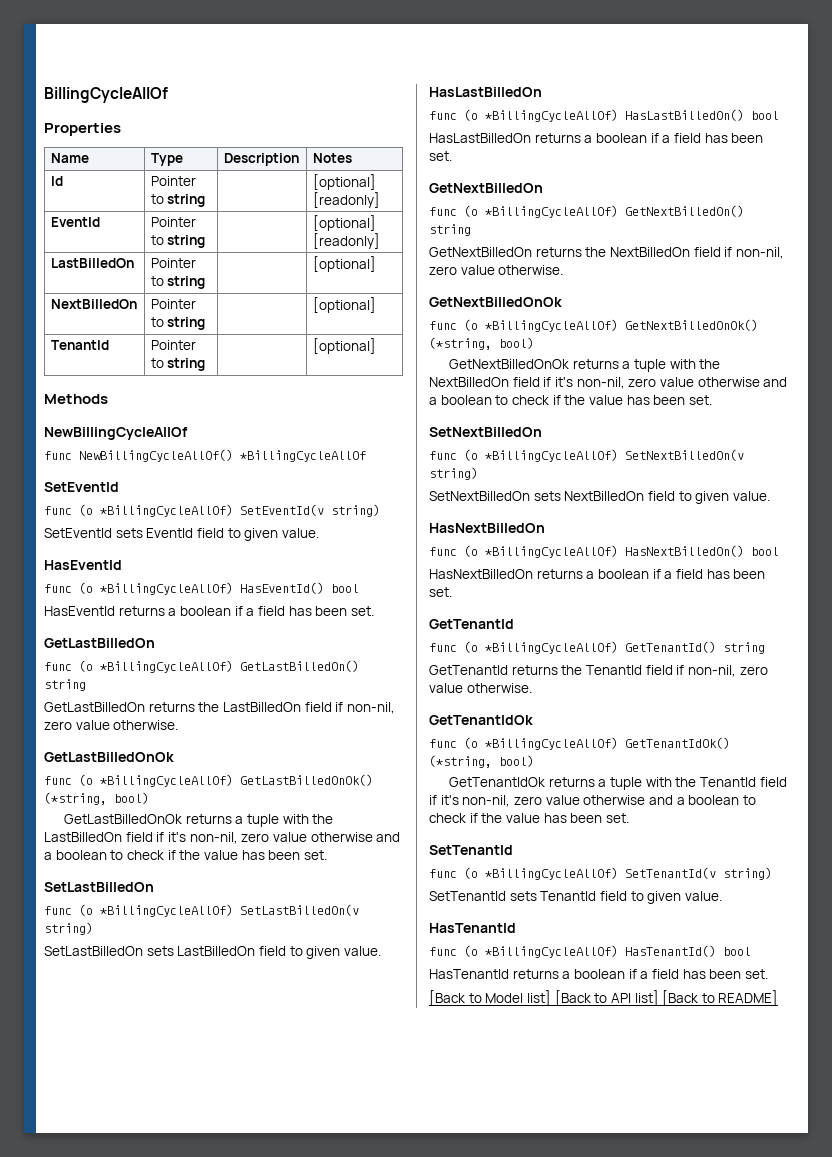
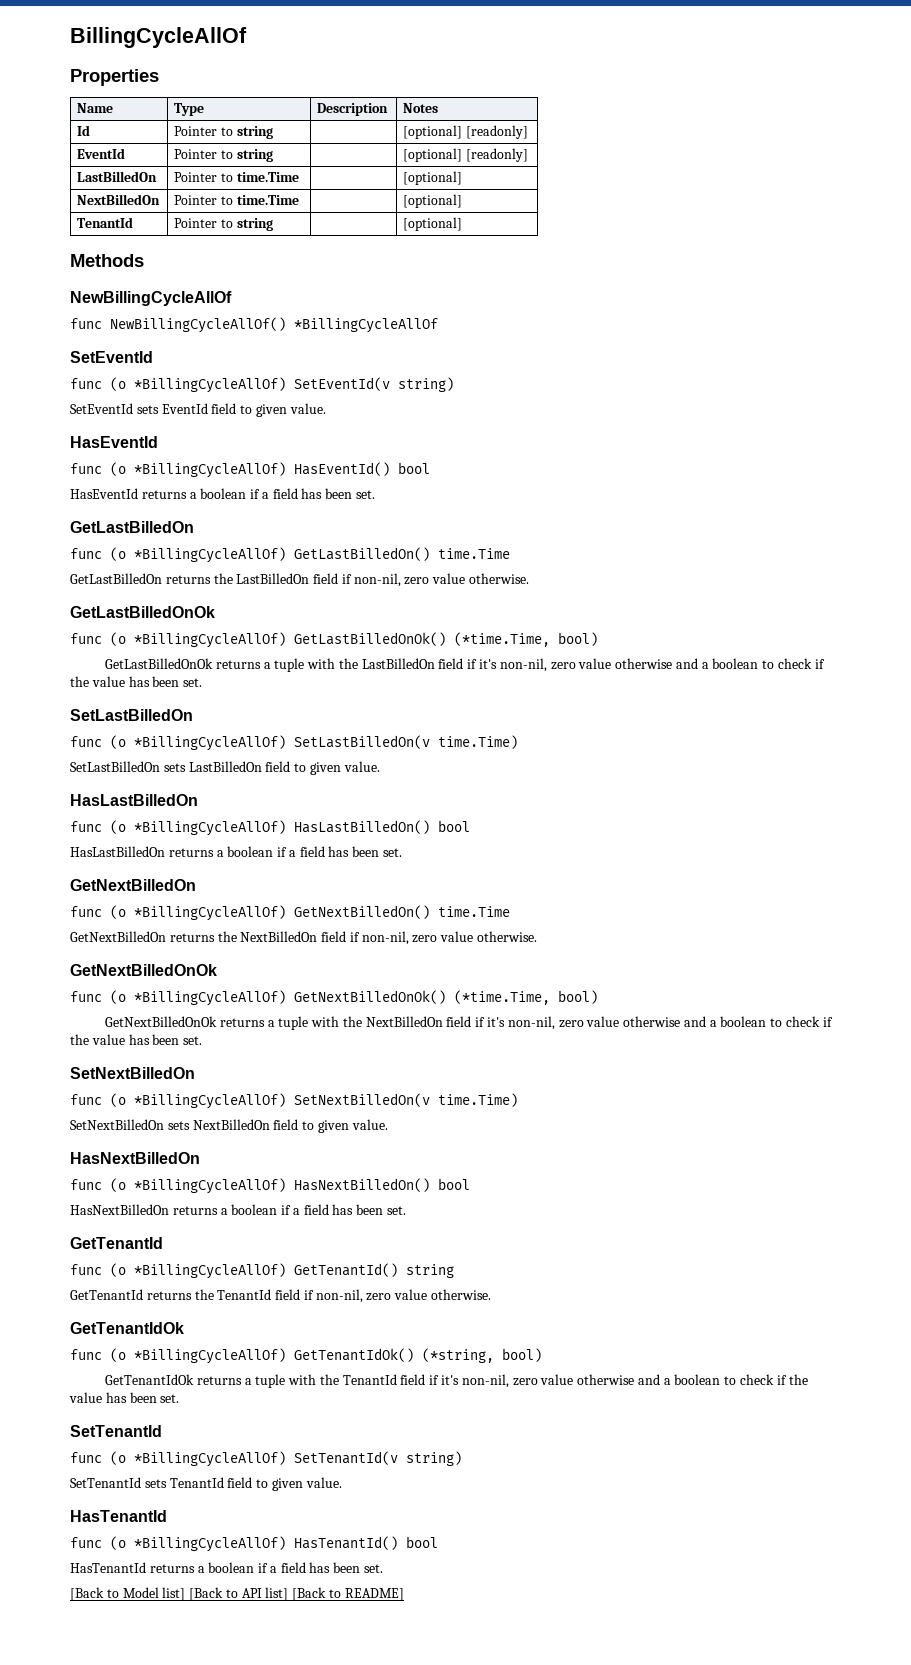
- LastBilledOn | Pointer to string | | [optional]
+ LastBilledOn | Pointer to time.Time | | [optional]
- NextBilledOn | Pointer to string | | [optional]
+ NextBilledOn | Pointer to time.Time | | [optional]
- func (o *BillingCycleAllOf) GetLastBilledOn() string
+ func (o *BillingCycleAllOf) GetLastBilledOn() time.Time
- func (o *BillingCycleAllOf) GetLastBilledOnOk() (*string, bool)
+ func (o *BillingCycleAllOf) GetLastBilledOnOk() (*time.Time, bool)
- func (o *BillingCycleAllOf) SetLastBilledOn(v string)
+ func (o *BillingCycleAllOf) SetLastBilledOn(v time.Time)
- func (o *BillingCycleAllOf) GetNextBilledOn() string
+ func (o *BillingCycleAllOf) GetNextBilledOn() time.Time
- func (o *BillingCycleAllOf) GetNextBilledOnOk() (*string, bool)
+ func (o *BillingCycleAllOf) GetNextBilledOnOk() (*time.Time, bool)
- func (o *BillingCycleAllOf) SetNextBilledOn(v string)
+ func (o *BillingCycleAllOf) SetNextBilledOn(v time.Time)

